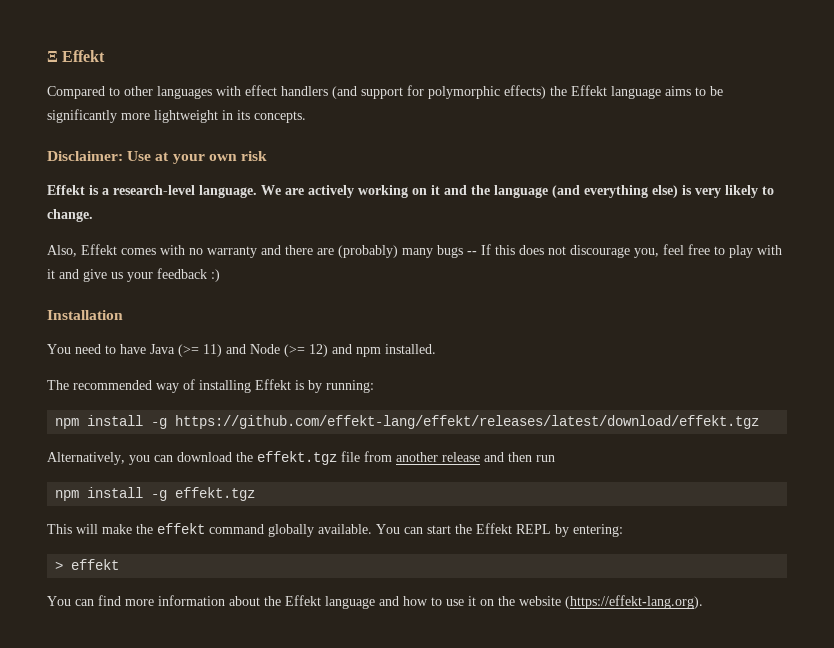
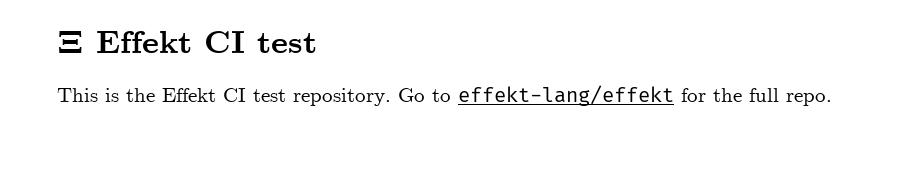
- Ξ Effekt
- Compared to other languages with effect handlers (and support for polymorphic effects) the Effekt language aims to be significantly more lightweight in its concepts.
- Disclaimer: Use at your own risk
- Effekt is a research-level language. We are actively working on it and the language (and everything else) is very likely to change.
- Also, Effekt comes with no warranty and there are (probably) many bugs -- If this does not discourage you, feel free to play with it and give us your feedback :)
- Installation
- You need to have Java (>= 11) and Node (>= 12) and npm installed.
- The recommended way of installing Effekt is by running:
- npm install -g https://github.com/effekt-lang/effekt/releases/latest/download/effekt.tgz
- Alternatively, you can download the effekt.tgz file from another release and then run
- npm install -g effekt.tgz
- This will make the effekt command globally available. You can start the Effekt REPL by entering:
- > effekt
- You can find more information about the Effekt language and how to use it on the website (https://effekt-lang.org).
+ Ξ Effekt CI test
+ This is the Effekt CI test repository. Go to effekt-lang/effekt for the full repo.

